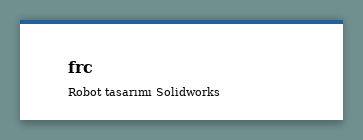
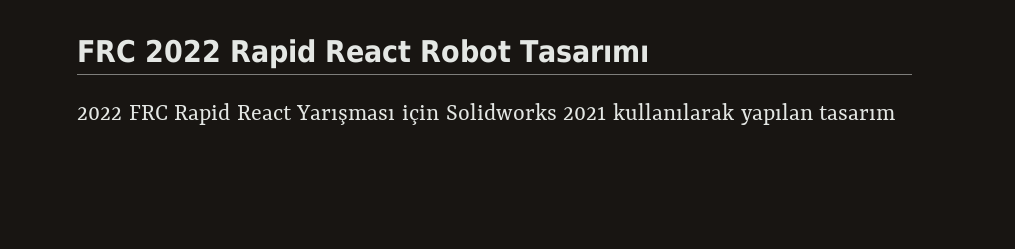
- frc
- Robot tasarımı Solidworks
+ FRC 2022 Rapid React Robot Tasarımı
+ 2022 FRC Rapid React Yarışması için Solidworks 2021 kullanılarak yapılan tasarım

